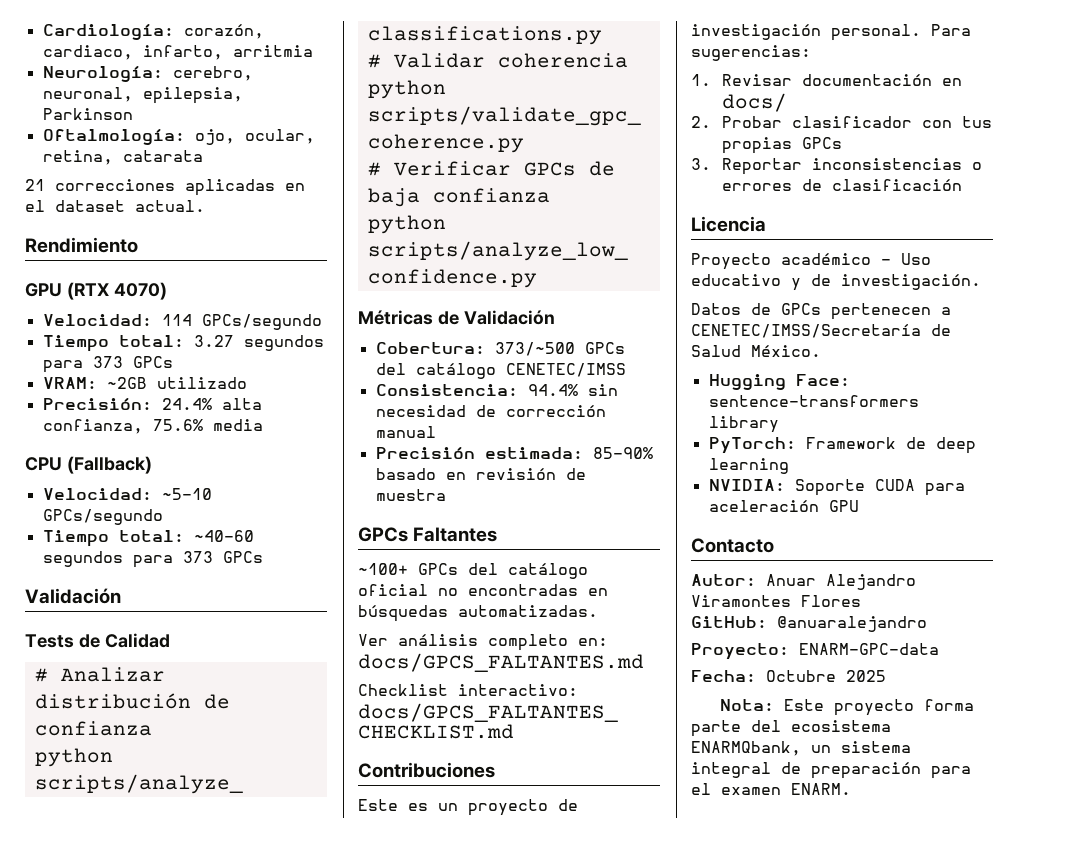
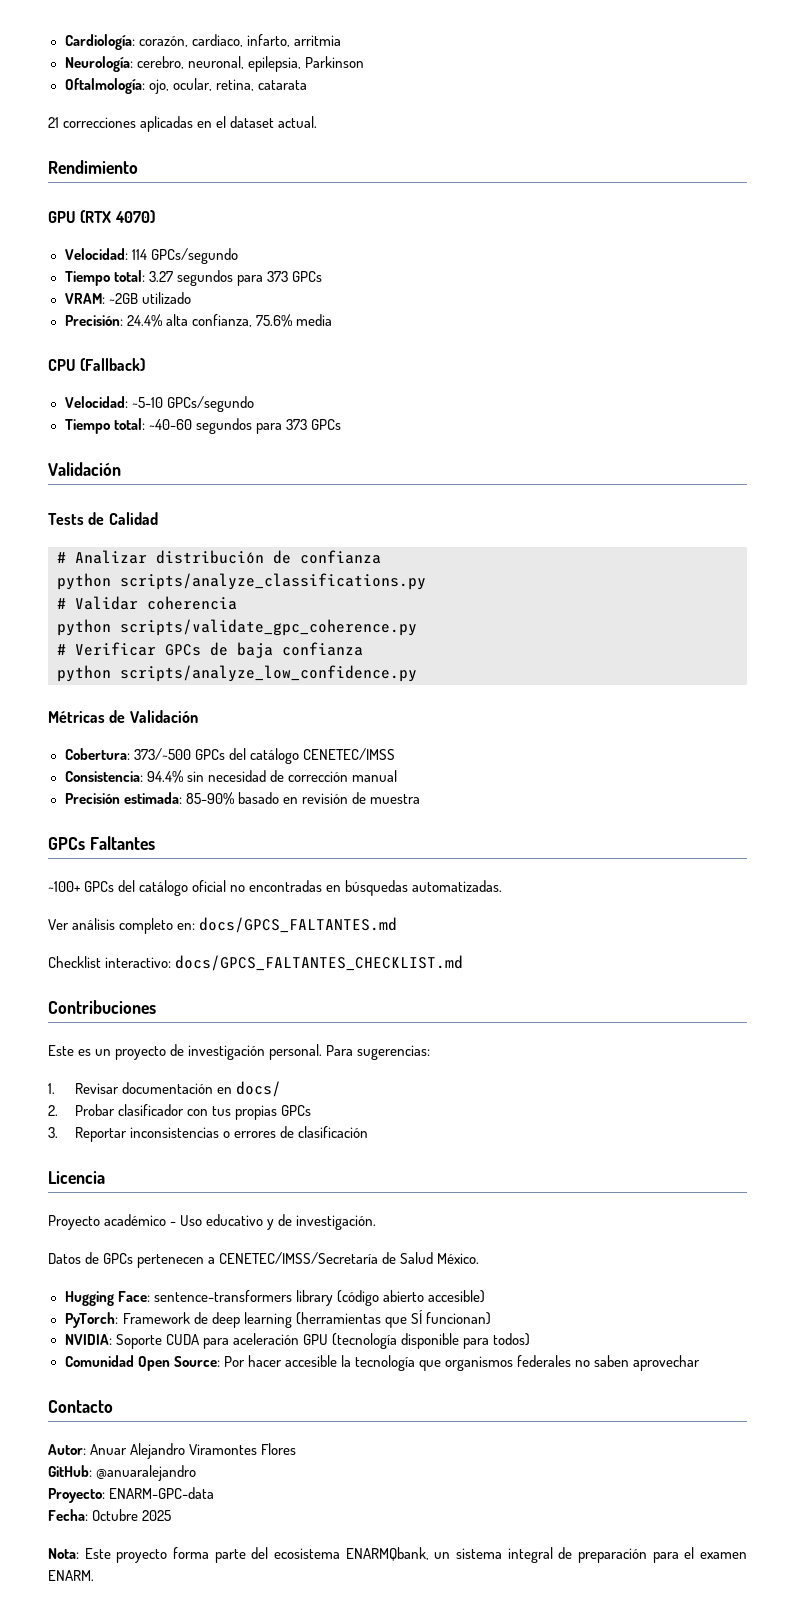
- Hugging Face: sentence-transformers library
+ Hugging Face: sentence-transformers library (código abierto accesible)
- PyTorch: Framework de deep learning
+ PyTorch: Framework de deep learning (herramientas que SÍ funcionan)
- NVIDIA: Soporte CUDA para aceleración GPU
+ NVIDIA: Soporte CUDA para aceleración GPU (tecnología disponible para todos)
+ Comunidad Open Source: Por hacer accesible la tecnología que organismos federales no saben aprovechar

